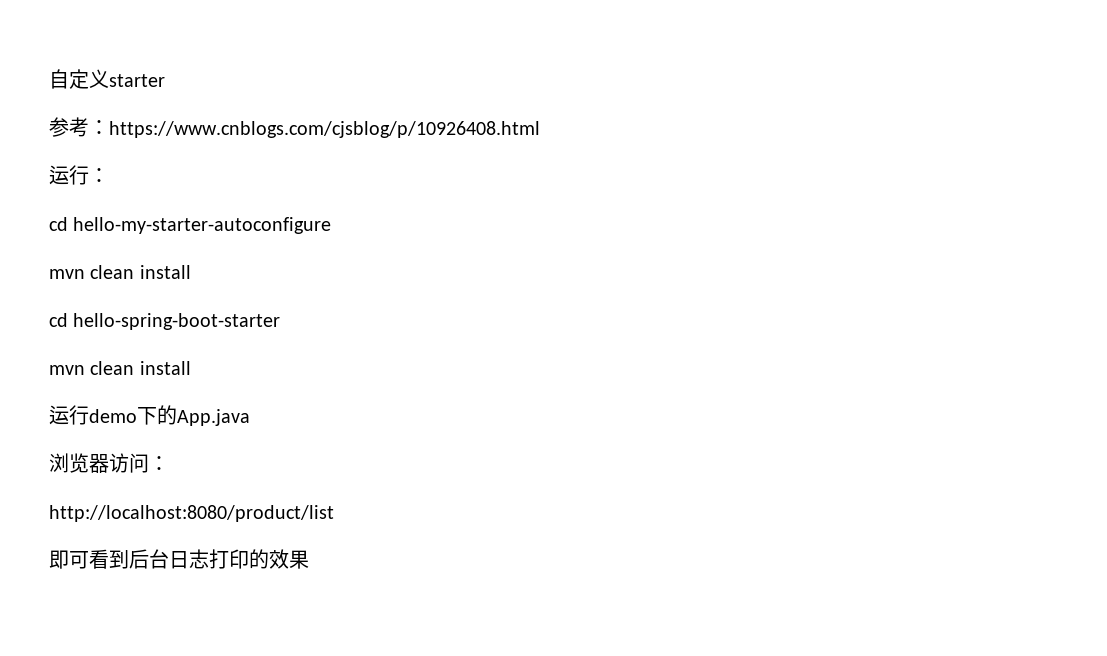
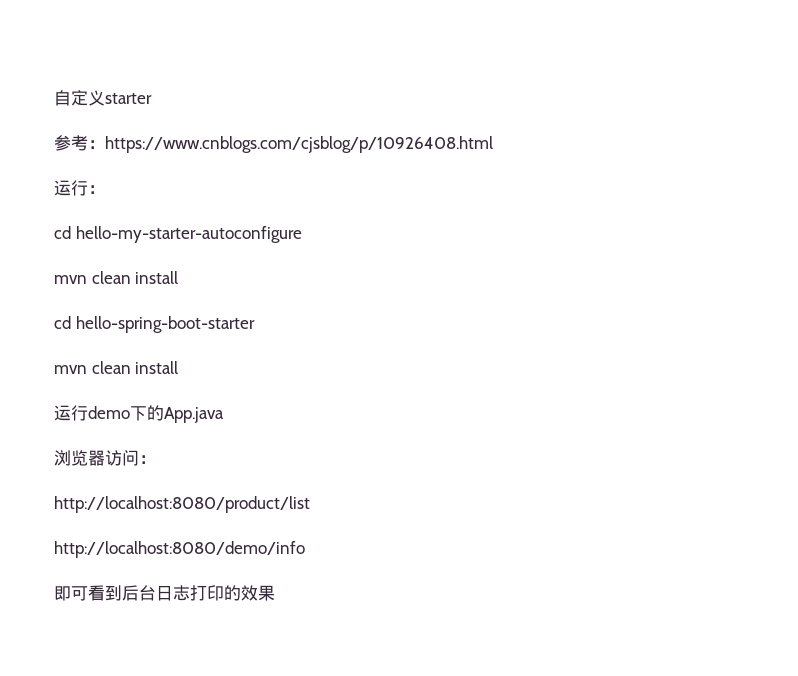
+ http://localhost:8080/demo/info

